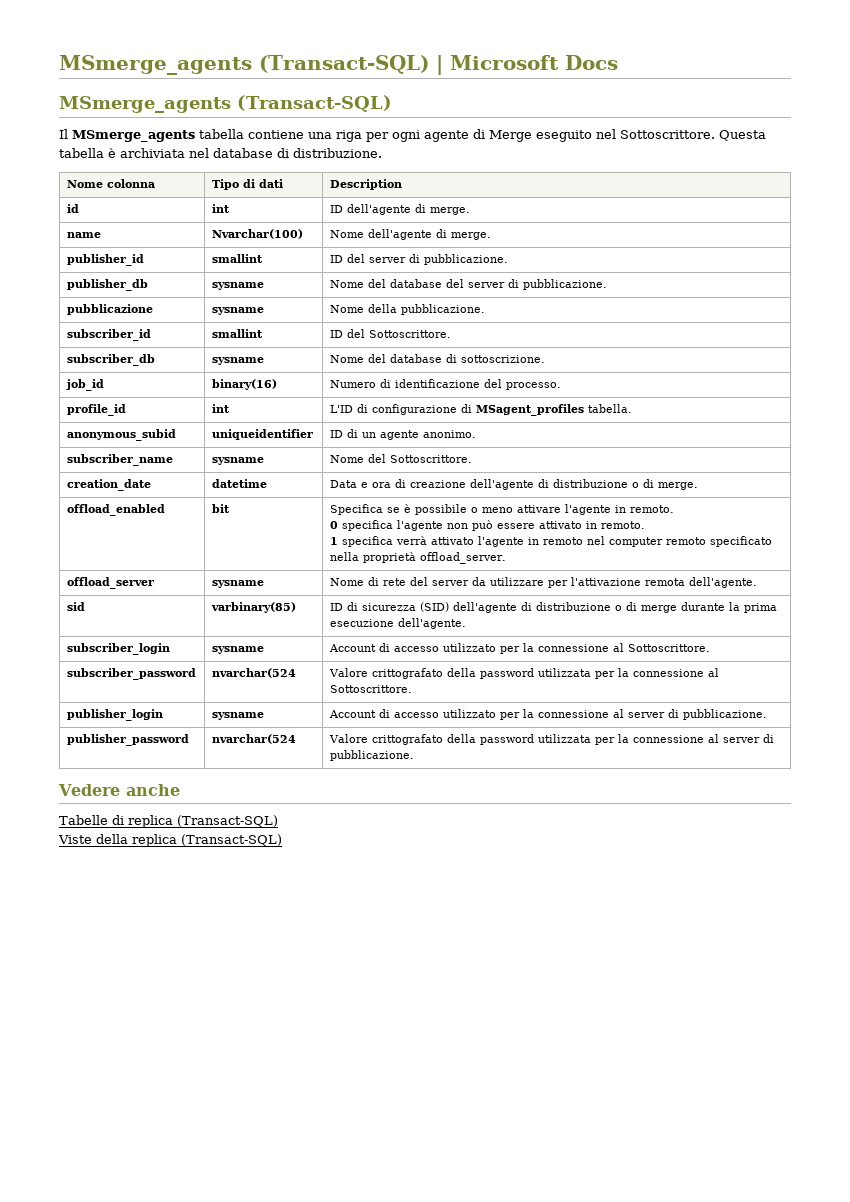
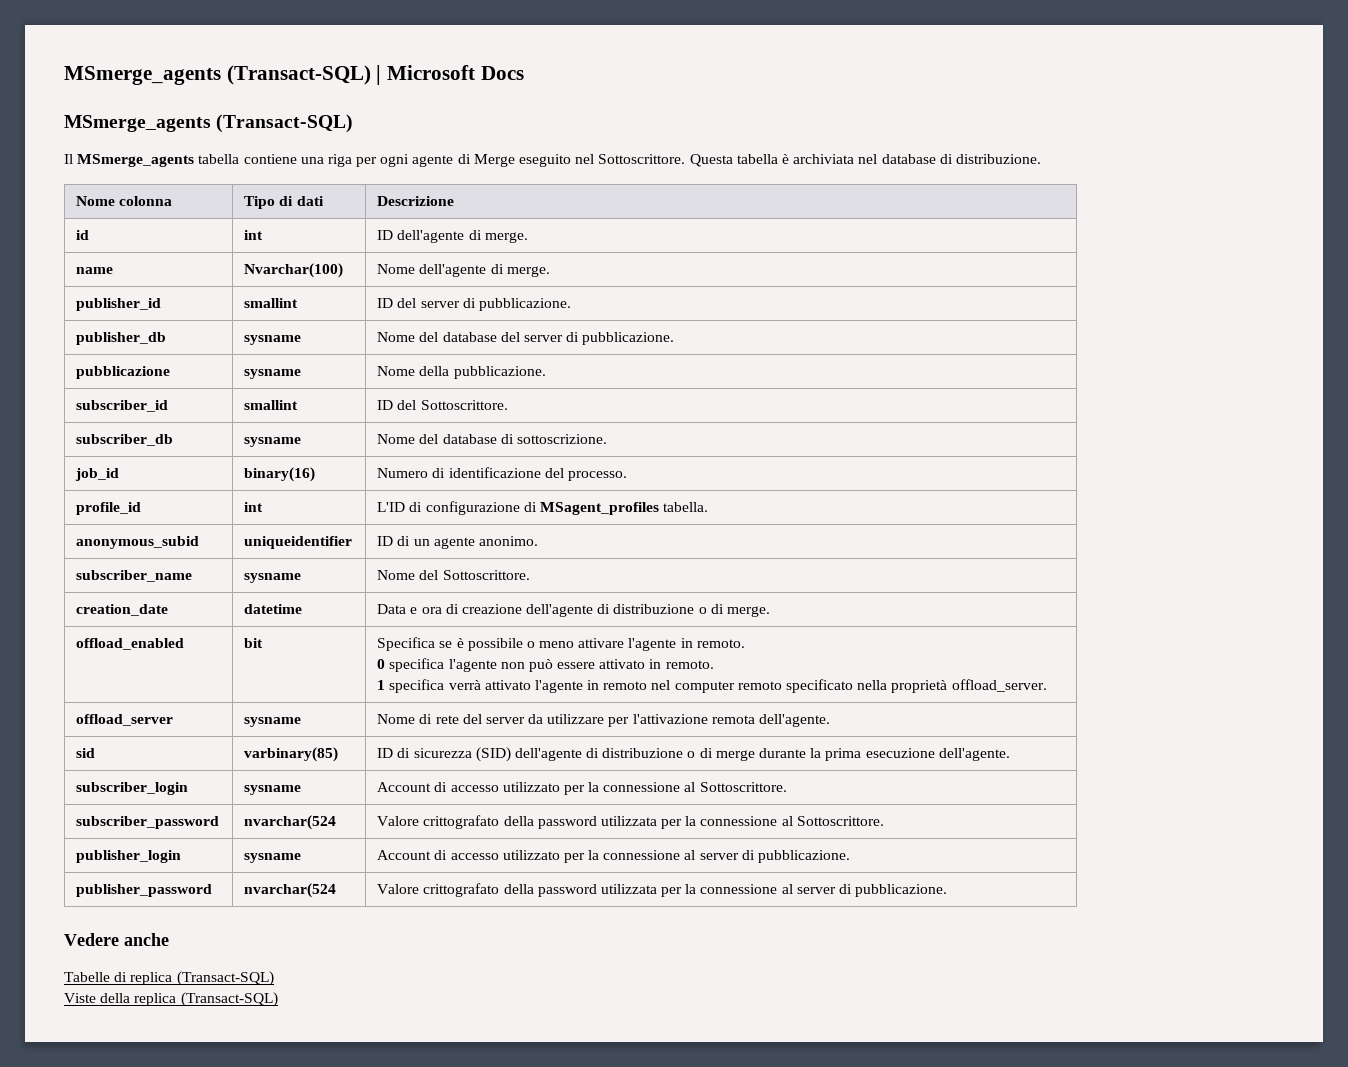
- Nome colonna | Tipo di dati | Description
+ Nome colonna | Tipo di dati | Descrizione

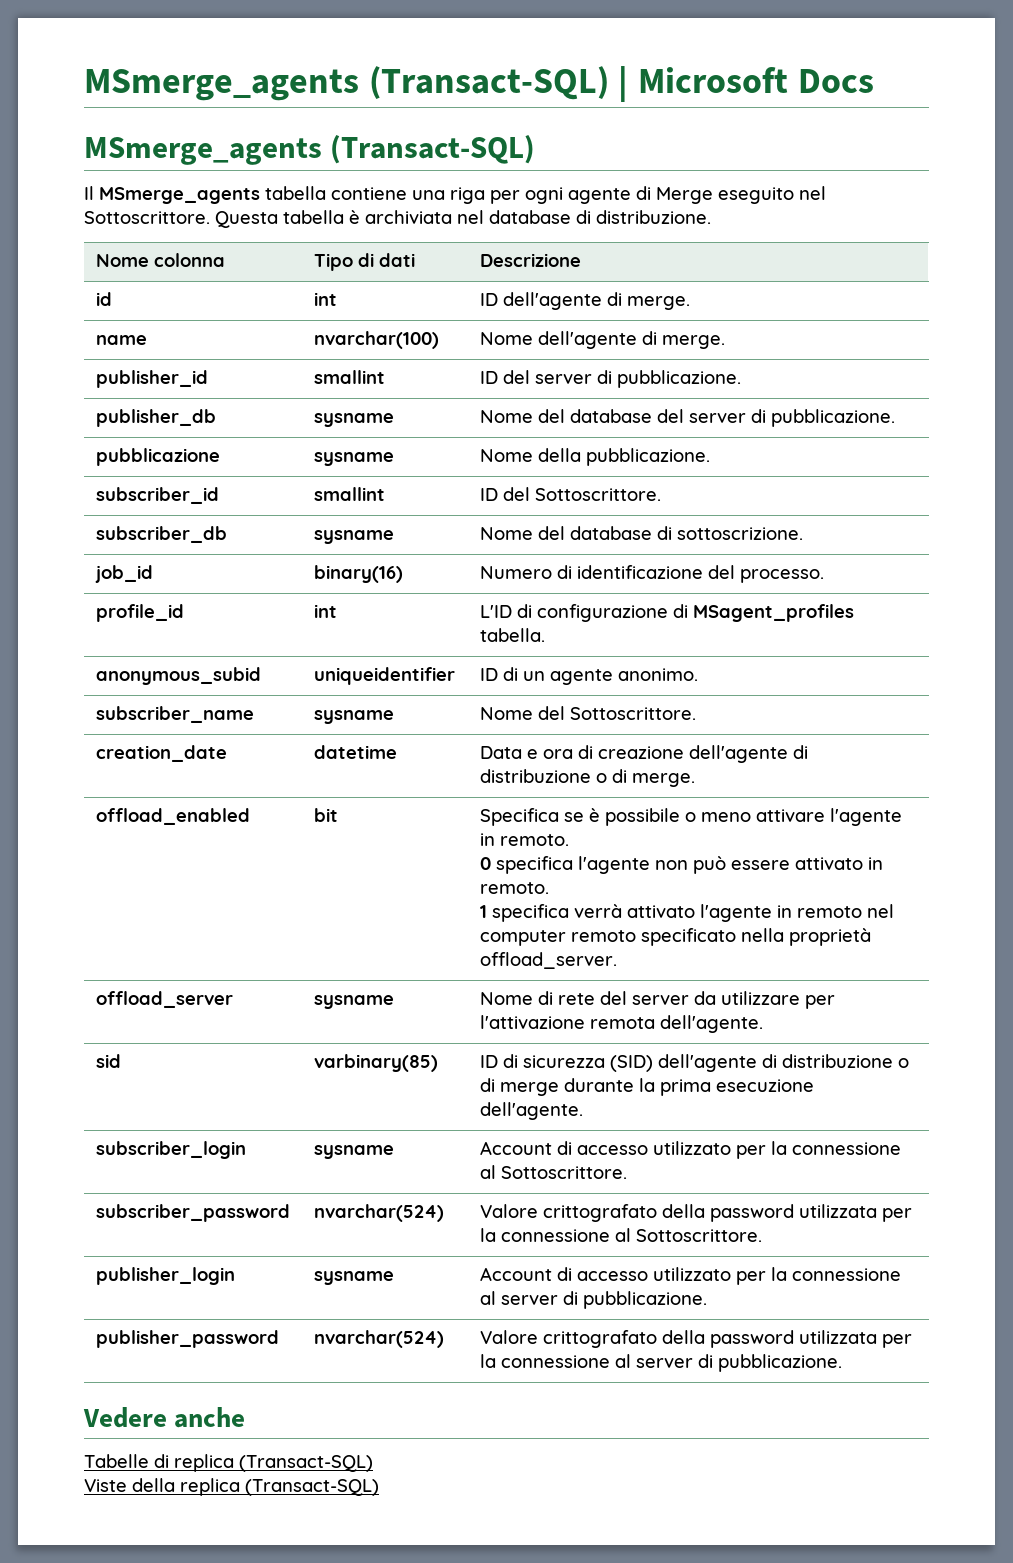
- name | Nvarchar(100) | Nome dell'agente di merge.
+ name | nvarchar(100) | Nome dell'agente di merge.
- subscriber_password | nvarchar(524 | Valore crittografato della password utilizzata per la connessione al Sottoscrittore.
+ subscriber_password | nvarchar(524) | Valore crittografato della password utilizzata per la connessione al Sottoscrittore.
- publisher_password | nvarchar(524 | Valore crittografato della password utilizzata per la connessione al server di pubblicazione.
+ publisher_password | nvarchar(524) | Valore crittografato della password utilizzata per la connessione al server di pubblicazione.

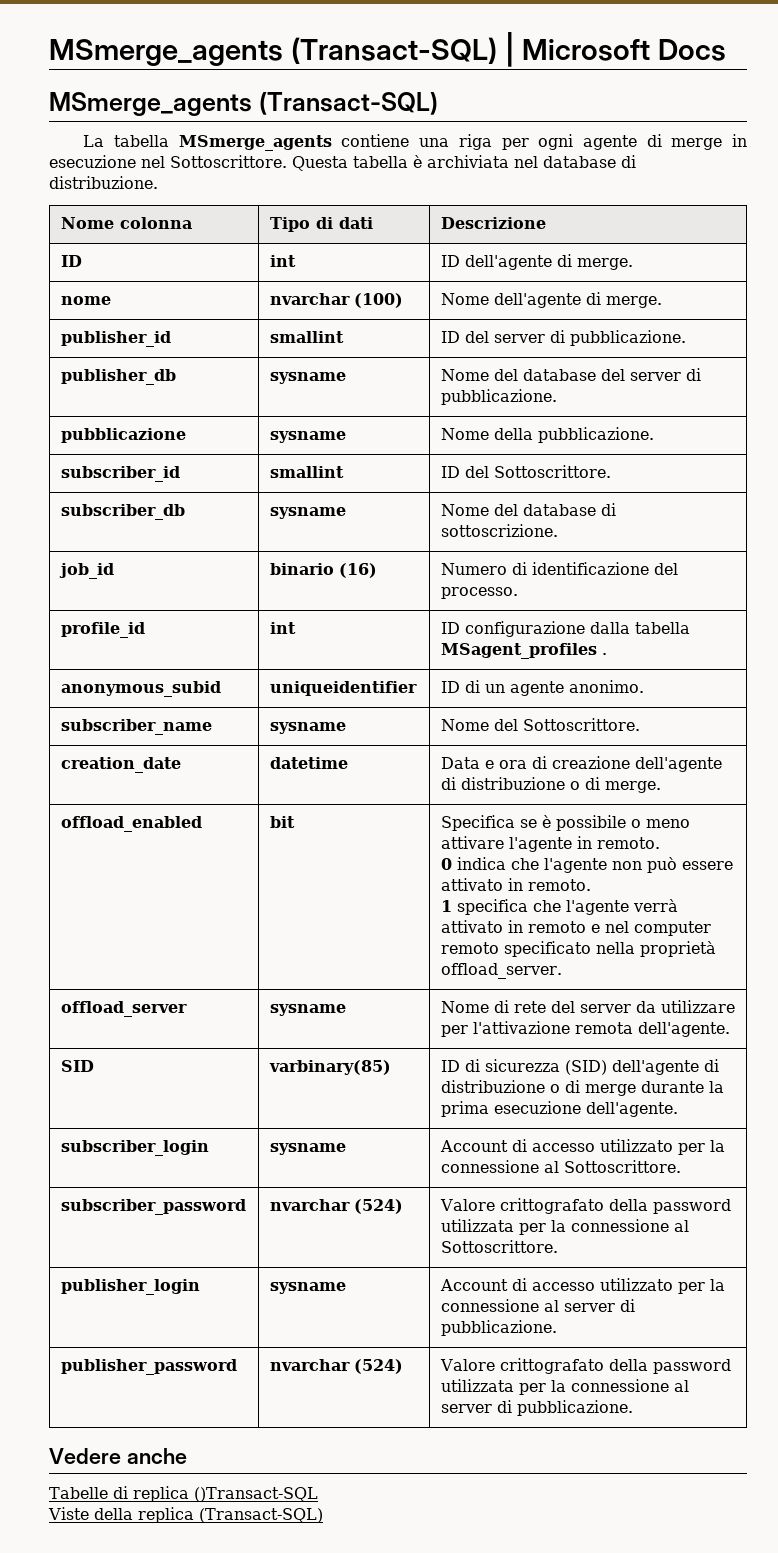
- Il MSmerge_agents tabella contiene una riga per ogni agente di Merge eseguito nel Sottoscrittore.
+ La tabella MSmerge_agents contiene una riga per ogni agente di merge in esecuzione nel Sottoscrittore.
- id | int | ID dell'agente di merge.
+ ID | int | ID dell'agente di merge.
- name | nvarchar(100) | Nome dell'agente di merge.
+ nome | nvarchar (100) | Nome dell'agente di merge.
- job_id | binary(16) | Numero di identificazione del processo.
+ job_id | binario (16) | Numero di identificazione del processo.
- profile_id | int | L'ID di configurazione di MSagent_profiles tabella.
+ profile_id | int | ID configurazione dalla tabella MSagent_profiles .
  offload_enabled | bit | Specifica se è possibile o meno attivare l'agente in remoto.
- 0 specifica l'agente non può essere attivato in remoto.
- 1 specifica verrà attivato l'agente in remoto nel computer remoto specificato nella proprietà offload_server.
+ 0 indica che l'agente non può essere attivato in remoto.
+ 1 specifica che l'agente verrà attivato in remoto e nel computer remoto specificato nella proprietà offload_server.
- sid | varbinary(85) | ID di sicurezza (SID) dell'agente di distribuzione o di merge durante la prima esecuzione dell'agente.
+ SID | varbinary(85) | ID di sicurezza (SID) dell'agente di distribuzione o di merge durante la prima esecuzione dell'agente.
- subscriber_password | nvarchar(524) | Valore crittografato della password utilizzata per la connessione al Sottoscrittore.
+ subscriber_password | nvarchar (524) | Valore crittografato della password utilizzata per la connessione al Sottoscrittore.
- publisher_password | nvarchar(524) | Valore crittografato della password utilizzata per la connessione al server di pubblicazione.
+ publisher_password | nvarchar (524) | Valore crittografato della password utilizzata per la connessione al server di pubblicazione.
- Tabelle di replica (Transact-SQL)
+ Tabelle di replica ()Transact-SQL

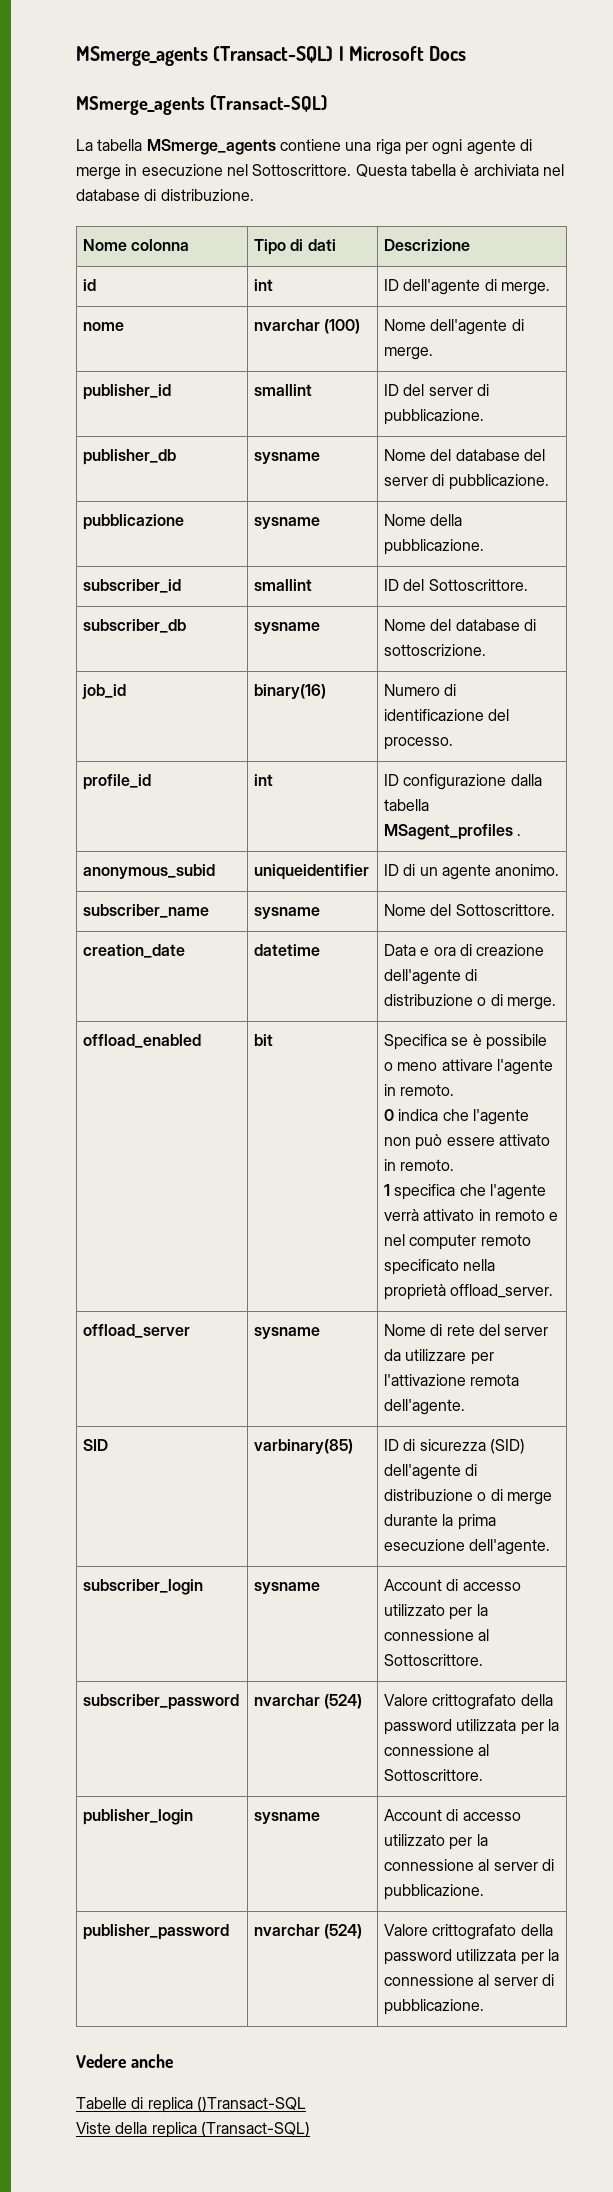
- ID | int | ID dell'agente di merge.
+ id | int | ID dell'agente di merge.
- job_id | binario (16) | Numero di identificazione del processo.
+ job_id | binary(16) | Numero di identificazione del processo.

